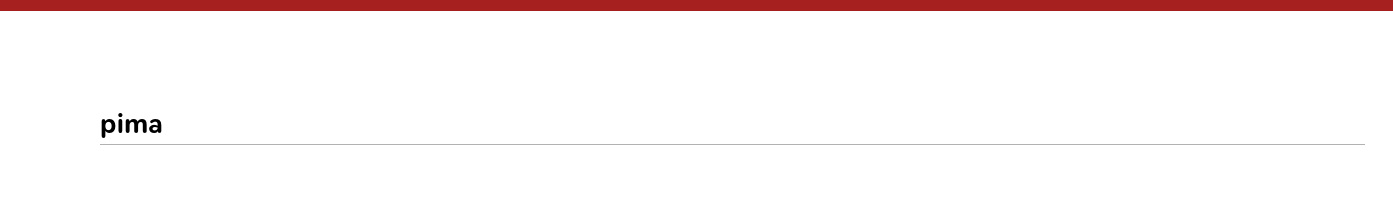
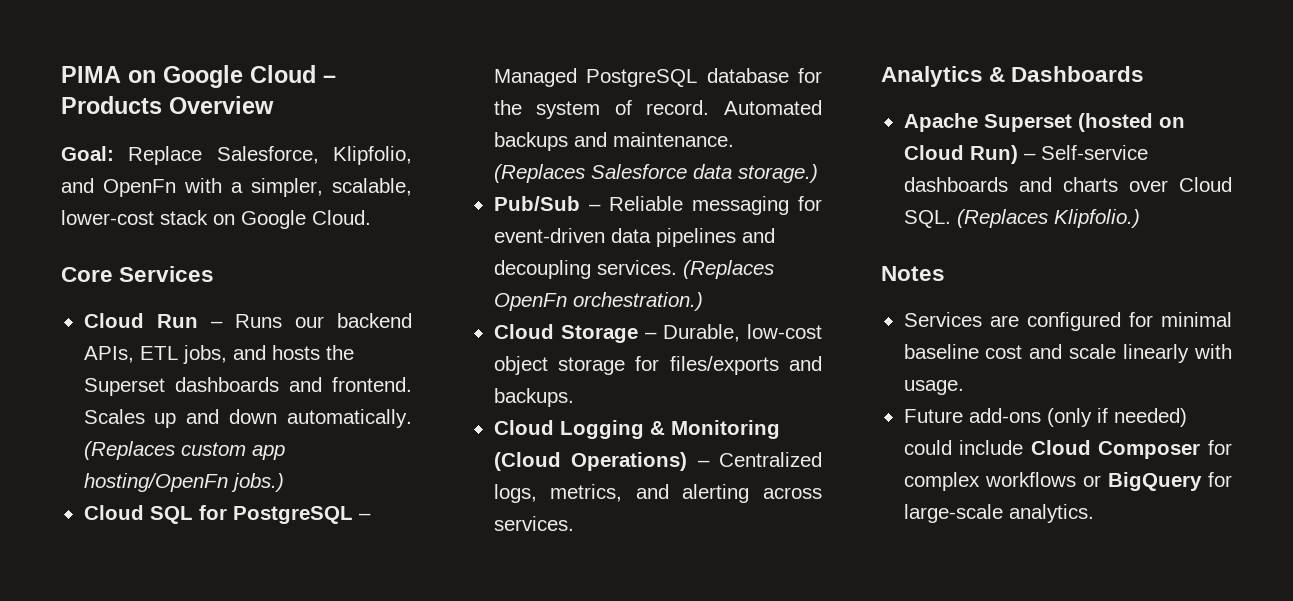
- pima
+ PIMA on Google Cloud – Products Overview
+ Goal: Replace Salesforce, Klipfolio, and OpenFn with a simpler, scalable, lower-cost stack on Google Cloud.
+ Core Services
+ Cloud Run – Runs our backend APIs, ETL jobs, and hosts the Superset dashboards and frontend. Scales up and down automatically. (Replaces custom app hosting/OpenFn jobs.)
+ Cloud SQL for PostgreSQL – Managed PostgreSQL database for the system of record. Automated backups and maintenance. (Replaces Salesforce data storage.)
+ Pub/Sub – Reliable messaging for event-driven data pipelines and decoupling services. (Replaces OpenFn orchestration.)
+ Cloud Storage – Durable, low-cost object storage for files/exports and backups.
+ Cloud Logging & Monitoring (Cloud Operations) – Centralized logs, metrics, and alerting across services.
+ Analytics & Dashboards
+ Apache Superset (hosted on Cloud Run) – Self-service dashboards and charts over Cloud SQL. (Replaces Klipfolio.)
+ Notes
+ Services are configured for minimal baseline cost and scale linearly with usage.
+ Future add-ons (only if needed) could include Cloud Composer for complex workflows or BigQuery for large-scale analytics.

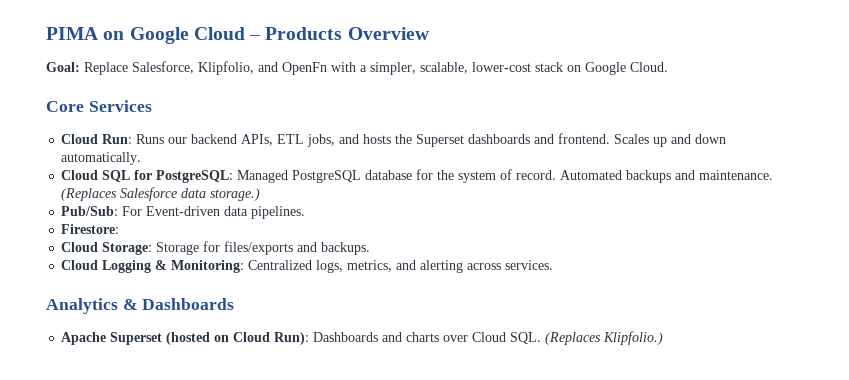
- Cloud Run – Runs our backend APIs, ETL jobs, and hosts the Superset dashboards and frontend.
+ Cloud Run: Runs our backend APIs, ETL jobs, and hosts the Superset dashboards and frontend.
- (Replaces custom app hosting/OpenFn jobs.)
- Cloud SQL for PostgreSQL – Managed PostgreSQL database for the system of record.
+ Cloud SQL for PostgreSQL: Managed PostgreSQL database for the system of record.
- Pub/Sub – Reliable messaging for event-driven data pipelines and decoupling services. (Replaces OpenFn orchestration.)
- Cloud Storage – Durable, low-cost object storage for files/exports and backups.
+ Pub/Sub: For Event-driven data pipelines.
+ Firestore:
+ Cloud Storage: Storage for files/exports and backups.
- Cloud Logging & Monitoring (Cloud Operations) – Centralized logs, metrics, and alerting across services.
+ Cloud Logging & Monitoring: Centralized logs, metrics, and alerting across services.
- Apache Superset (hosted on Cloud Run) – Self-service dashboards and charts over Cloud SQL. (Replaces Klipfolio.)
+ Apache Superset (hosted on Cloud Run): Dashboards and charts over Cloud SQL. (Replaces Klipfolio.)
- Notes
- Services are configured for minimal baseline cost and scale linearly with usage.
- Future add-ons (only if needed) could include Cloud Composer for complex workflows or BigQuery for large-scale analytics.

